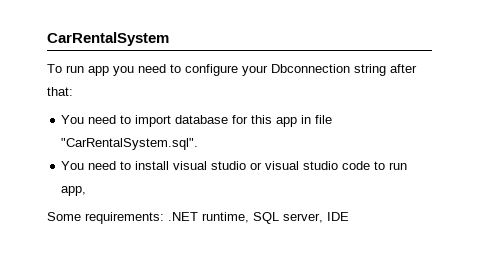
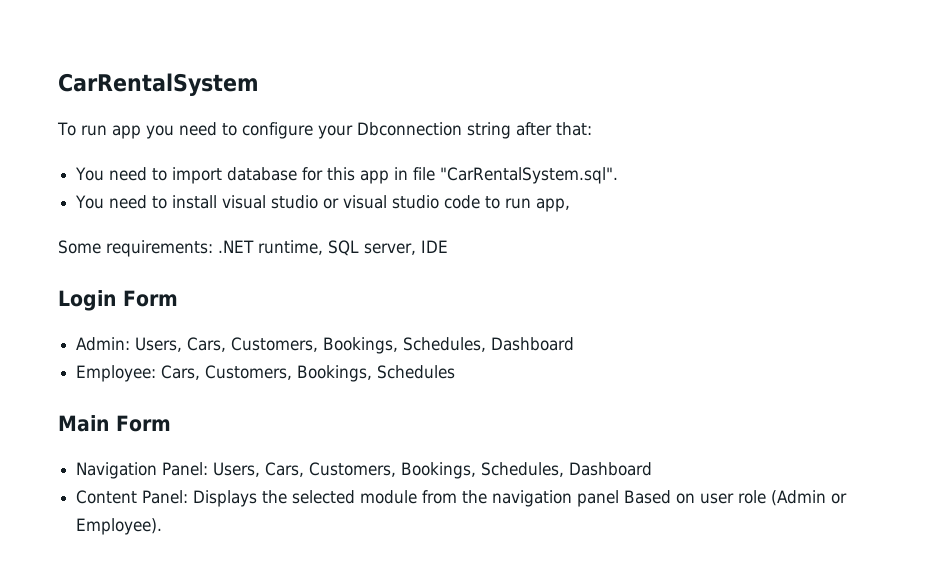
+ Login Form
+ Admin: Users, Cars, Customers, Bookings, Schedules, Dashboard
+ Employee: Cars, Customers, Bookings, Schedules
+ Main Form
+ Navigation Panel: Users, Cars, Customers, Bookings, Schedules, Dashboard
+ Content Panel: Displays the selected module from the navigation panel Based on user role (Admin or Employee).

